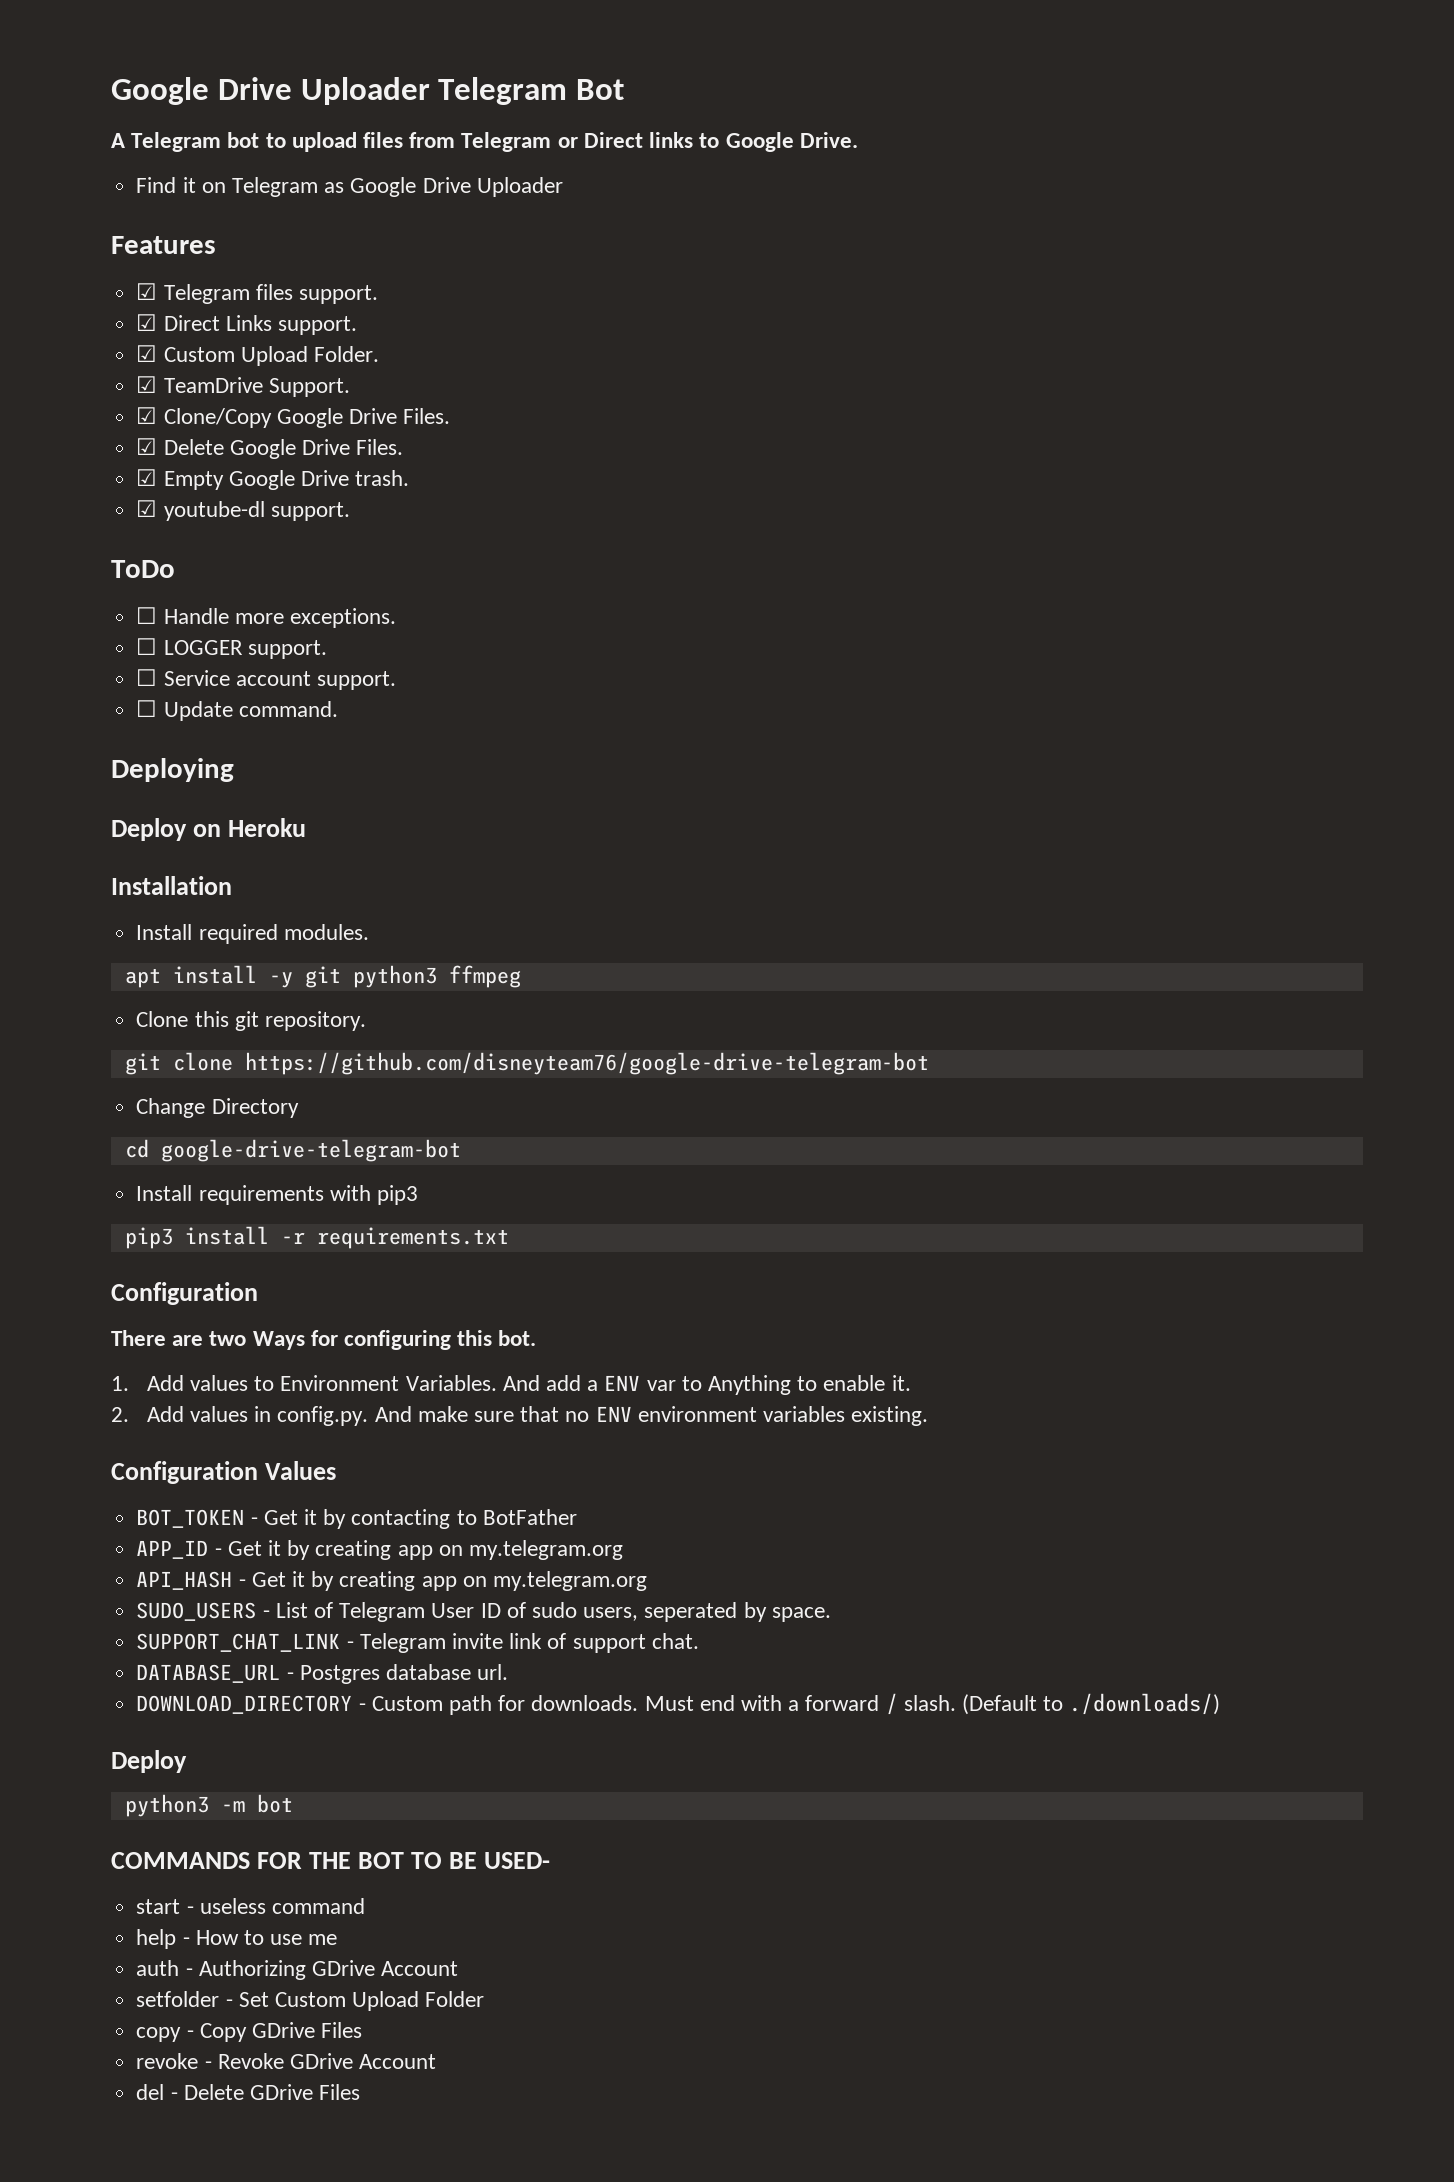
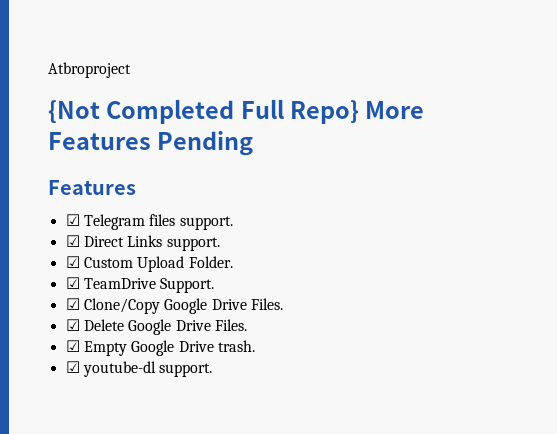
- Google Drive Uploader Telegram Bot
- A Telegram bot to upload files from Telegram or Direct links to Google Drive.
- Find it on Telegram as Google Drive Uploader
+ Atbroproject
+ {Not Completed Full Repo} More Features Pending
- ToDo
- ☐ Handle more exceptions.
- ☐ LOGGER support.
- ☐ Service account support.
- ☐ Update command.
- Deploying
- Deploy on Heroku
- Installation
- Install required modules.
- apt install -y git python3 ffmpeg
- Clone this git repository.
- git clone https://github.com/disneyteam76/google-drive-telegram-bot
- Change Directory
- cd google-drive-telegram-bot
- Install requirements with pip3
- pip3 install -r requirements.txt
- Configuration
- There are two Ways for configuring this bot.
- 1. Add values to Environment Variables. And add a ENV var to Anything to enable it.
- 2. Add values in config.py. And make sure that no ENV environment variables existing.
- Configuration Values
- BOT_TOKEN - Get it by contacting to BotFather
- APP_ID - Get it by creating app on my.telegram.org
- API_HASH - Get it by creating app on my.telegram.org
- SUDO_USERS - List of Telegram User ID of sudo users, seperated by space.
- SUPPORT_CHAT_LINK - Telegram invite link of support chat.
- DATABASE_URL - Postgres database url.
- DOWNLOAD_DIRECTORY - Custom path for downloads. Must end with a forward / slash. (Default to ./downloads/)
- Deploy
- python3 -m bot
- COMMANDS FOR THE BOT TO BE USED-
- start - useless command
- help - How to use me
- auth - Authorizing GDrive Account
- setfolder - Set Custom Upload Folder
- copy - Copy GDrive Files
- revoke - Revoke GDrive Account
- del - Delete GDrive Files

